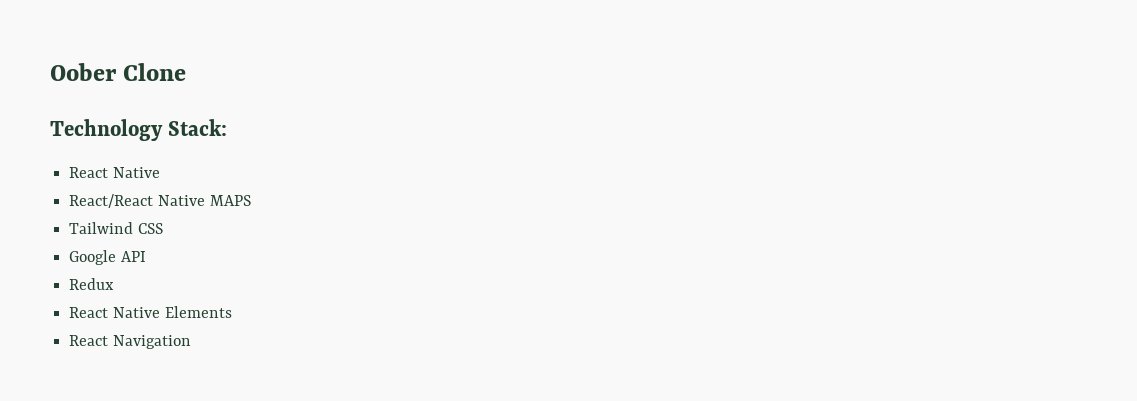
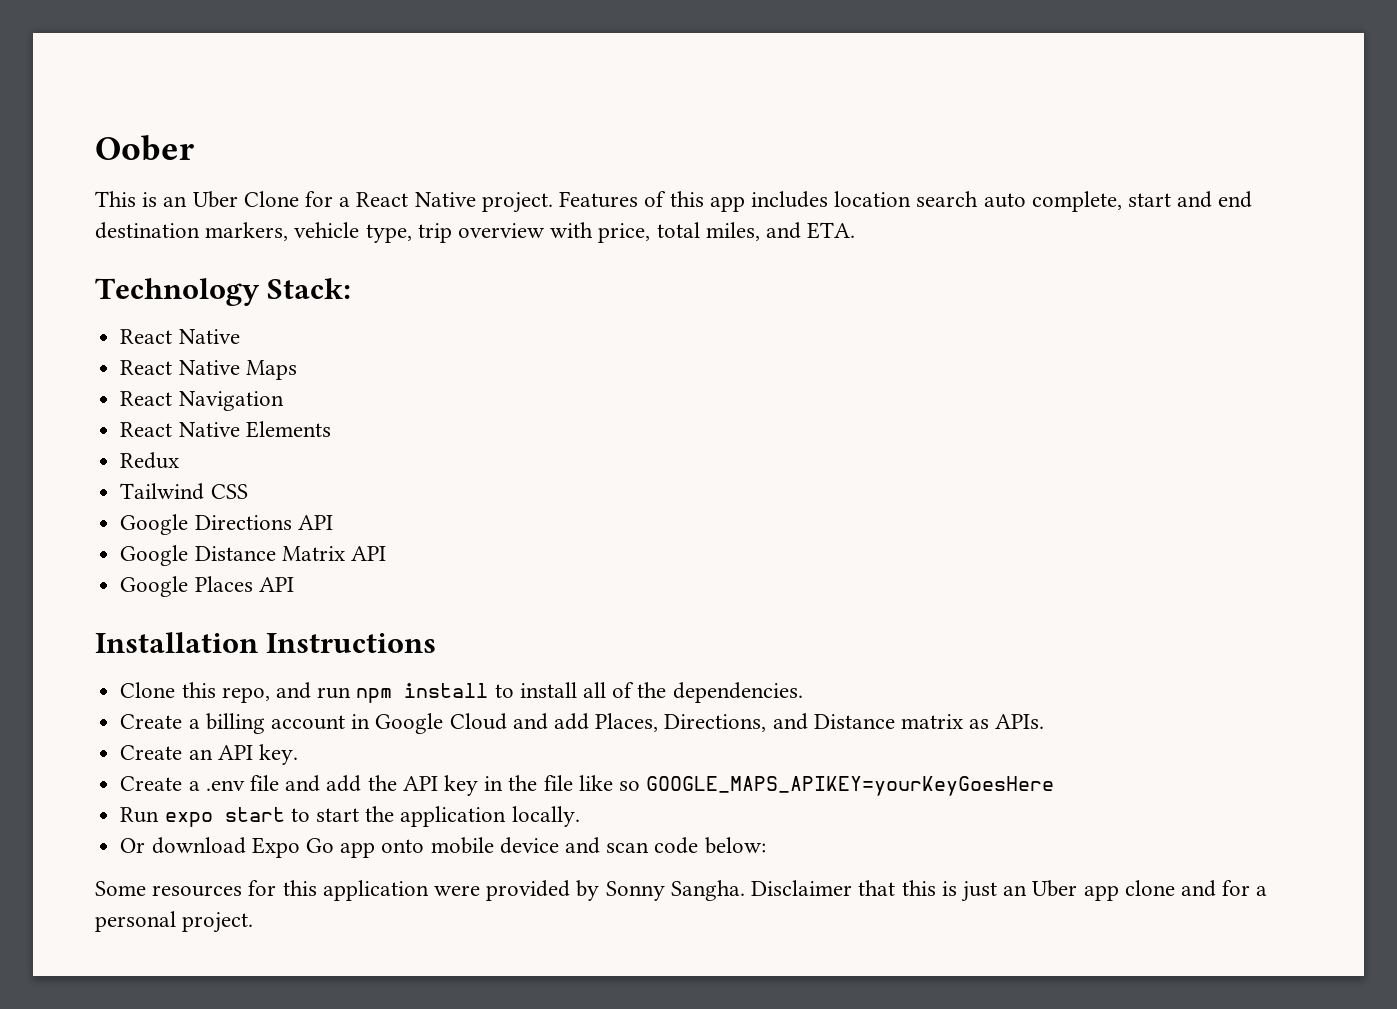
- Oober Clone
+ Oober
+ This is an Uber Clone for a React Native project. Features of this app includes location search auto complete, start and end destination markers, vehicle type, trip overview with price, total miles, and ETA.
  Technology Stack:
  React Native
- React/React Native MAPS
+ React Native Maps
+ React Navigation
+ React Native Elements
+ Redux
- Google API
- Redux
- React Native Elements
- React Navigation
+ Google Directions API
+ Google Distance Matrix API
+ Google Places API
+ Installation Instructions
+ Clone this repo, and run npm install to install all of the dependencies.
+ Create a billing account in Google Cloud and add Places, Directions, and Distance matrix as APIs.
+ Create an API key.
+ Create a .env file and add the API key in the file like so GOOGLE_MAPS_APIKEY=yourKeyGoesHere
+ Run expo start to start the application locally.
+ Or download Expo Go app onto mobile device and scan code below:
+ Some resources for this application were provided by Sonny Sangha. Disclaimer that this is just an Uber app clone and for a personal project.

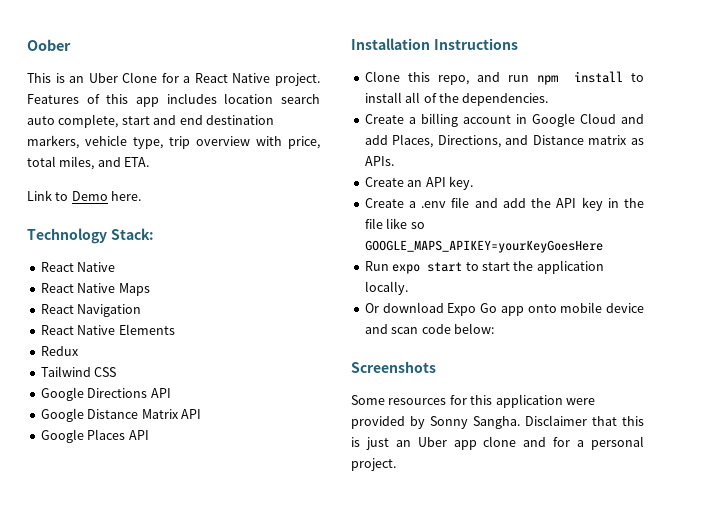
+ Link to Demo here.
+ Screenshots

